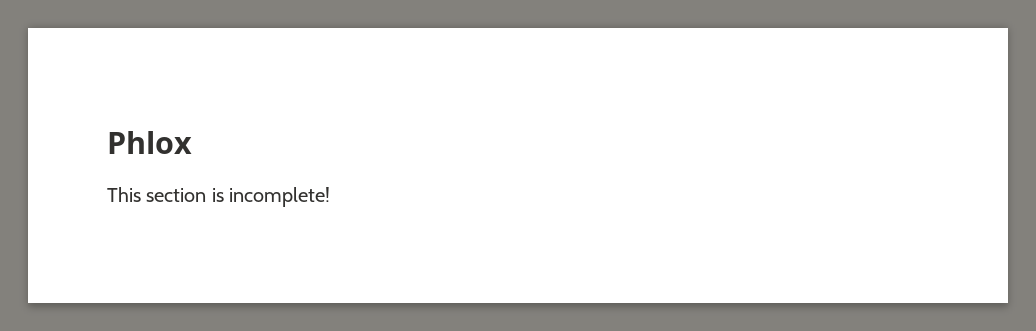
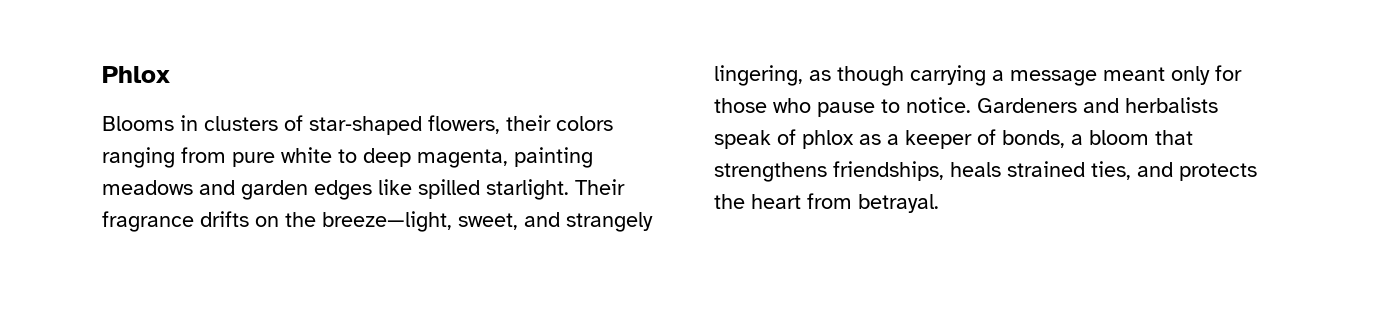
- This section is incomplete!
+ Blooms in clusters of star‑shaped flowers, their colors ranging from pure white to deep magenta, painting meadows and garden edges like spilled starlight. Their fragrance drifts on the breeze—light, sweet, and strangely lingering, as though carrying a message meant only for those who pause to notice. Gardeners and herbalists speak of phlox as a keeper of bonds, a bloom that strengthens friendships, heals strained ties, and protects the heart from betrayal.

